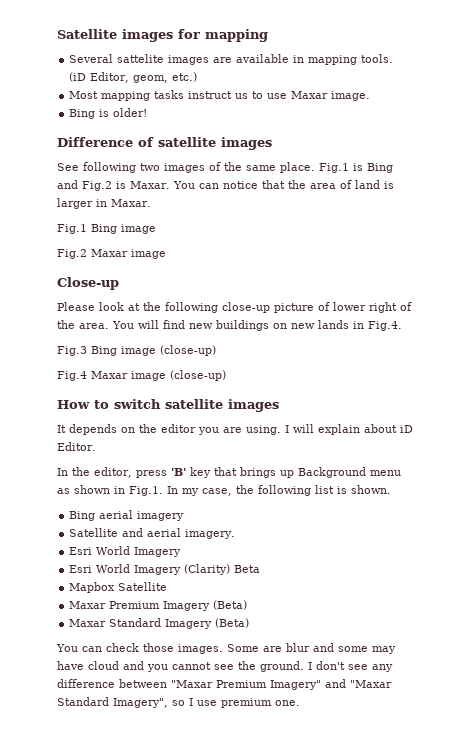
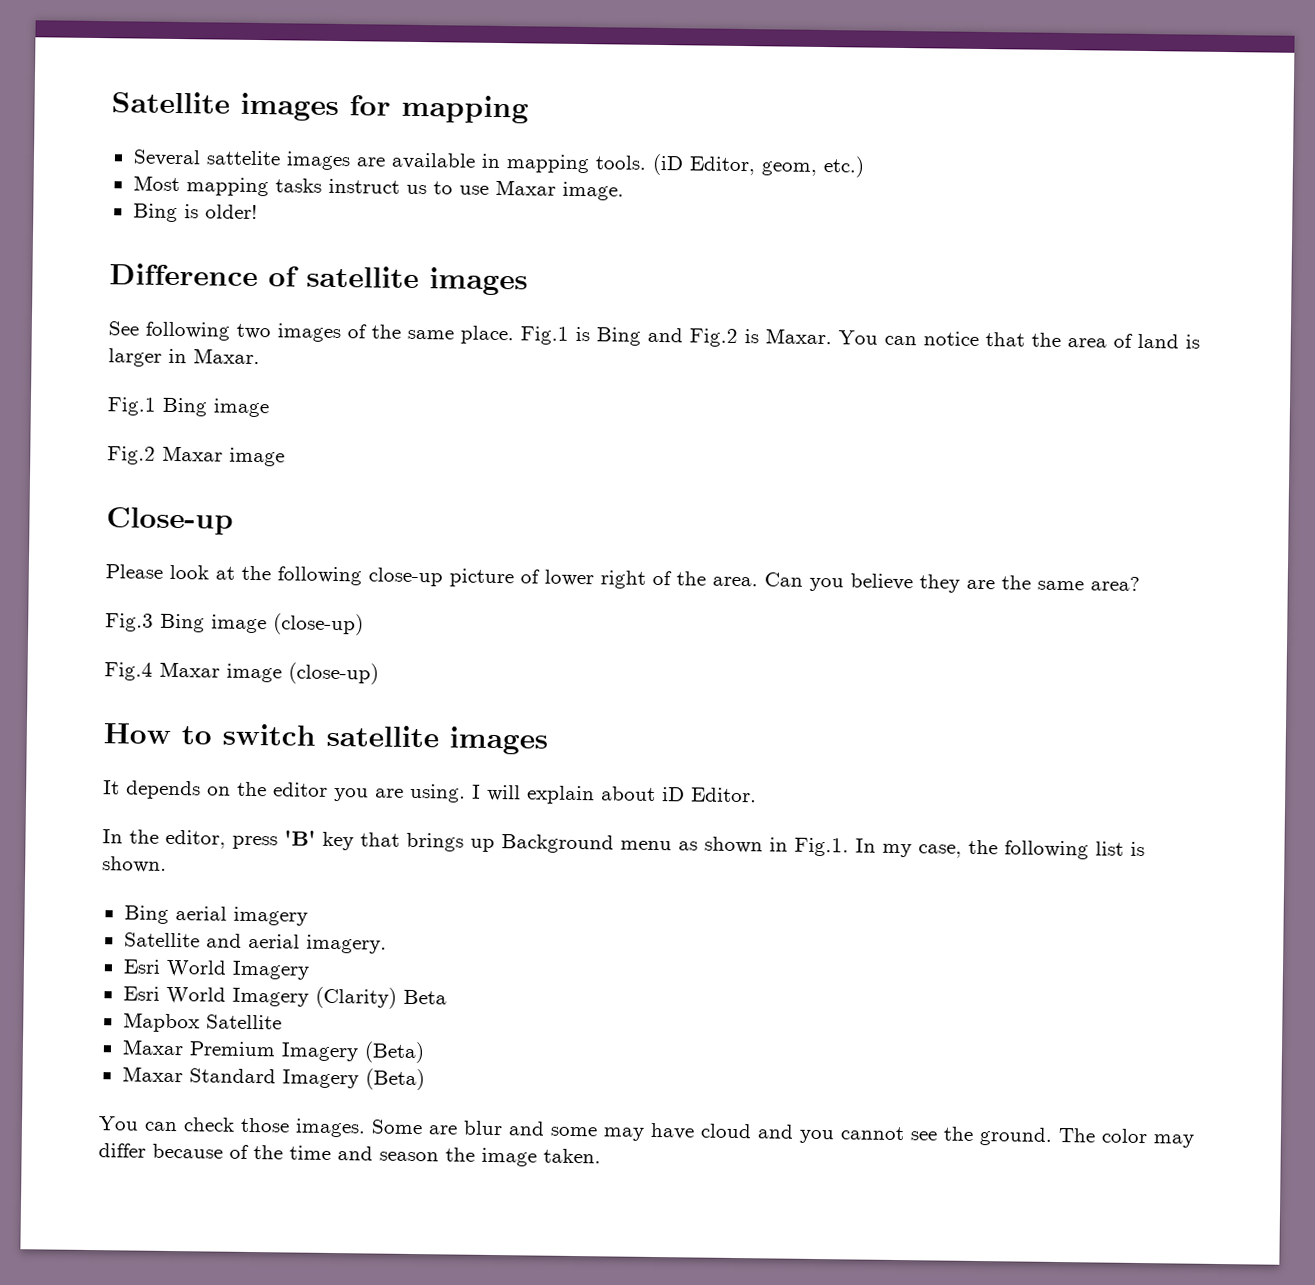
- You will find new buildings on new lands in Fig.4.
+ Can you believe they are the same area?
- I don't see any difference between "Maxar Premium Imagery" and "Maxar Standard Imagery", so I use premium one.
+ The color may differ because of the time and season the image taken.

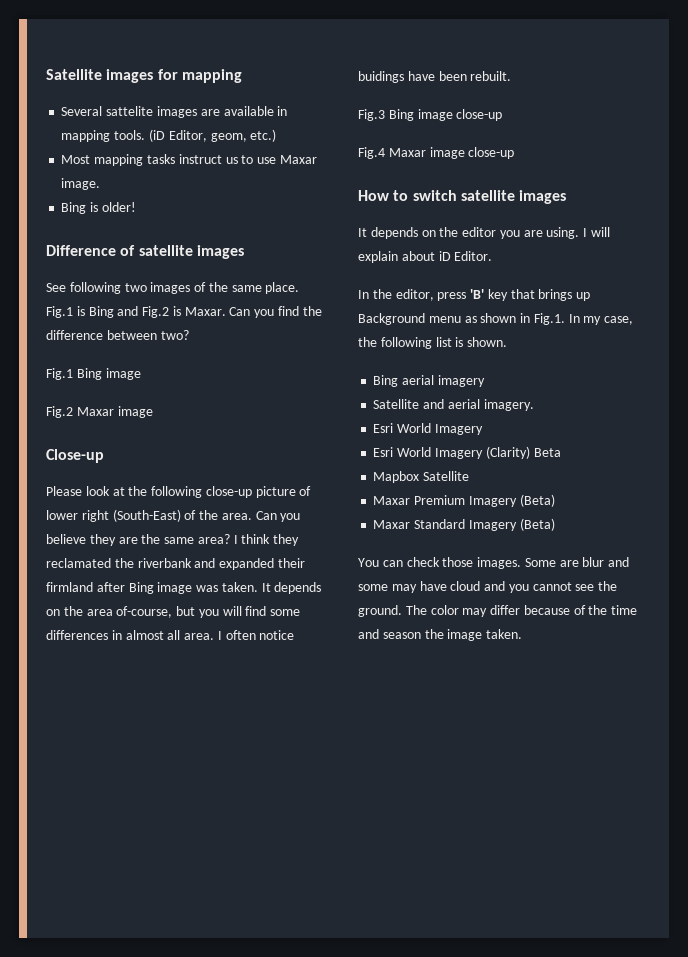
- You can notice that the area of land is larger in Maxar.
+ Can you find the difference between two?
- Please look at the following close-up picture of lower right of the area.
+ Please look at the following close-up picture of lower right (South-East) of the area.
+ I think they reclamated the riverbank and expanded their firmland after Bing image was taken. It depends on the area of-course, but you will find some differences in almost all area. I often notice buidings have been rebuilt.
- Fig.3 Bing image (close-up)
+ Fig.3 Bing image close-up
- Fig.4 Maxar image (close-up)
+ Fig.4 Maxar image close-up

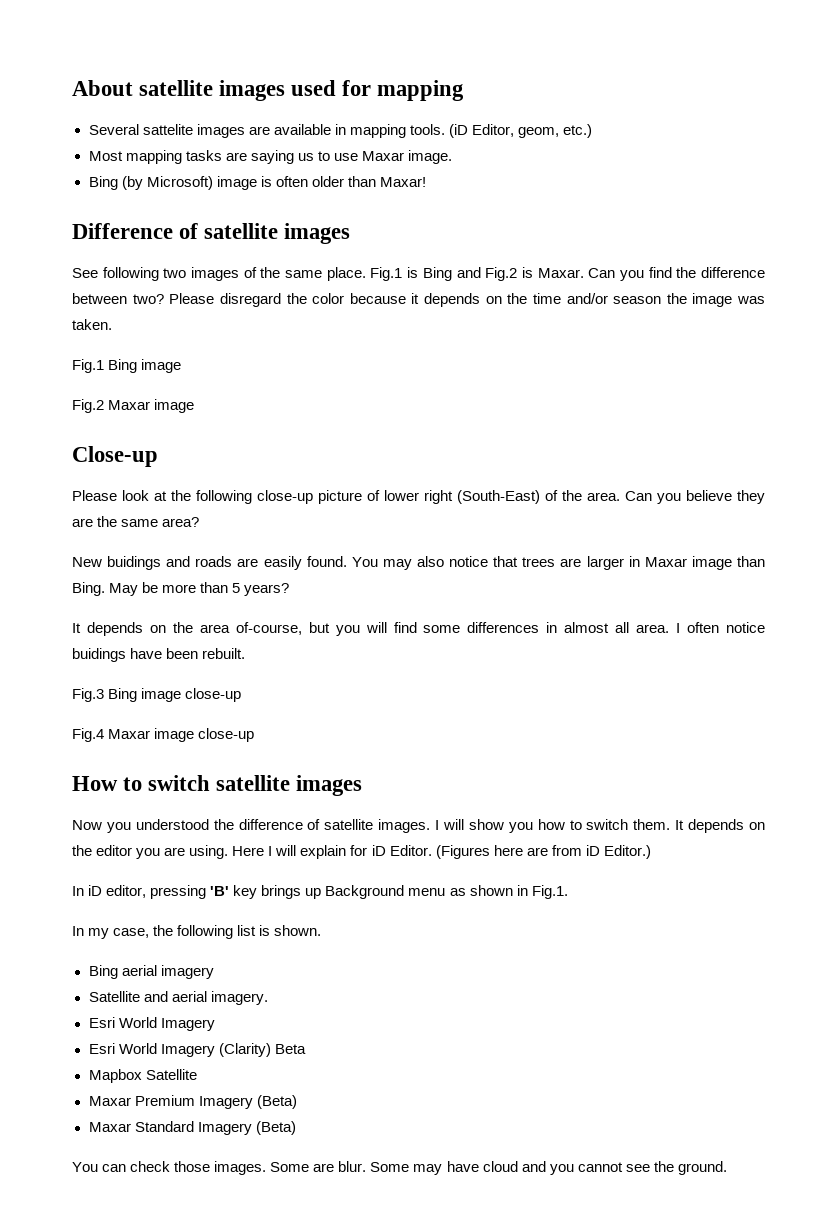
- Satellite images for mapping
+ About satellite images used for mapping
- Most mapping tasks instruct us to use Maxar image.
+ Most mapping tasks are saying us to use Maxar image.
- Bing is older!
+ Bing (by Microsoft) image is often older than Maxar!
+ Please disregard the color because it depends on the time and/or season the image was taken.
- Can you believe they are the same area? I think they reclamated the riverbank and expanded their firmland after Bing image was taken. It depends on the area of-course, but you will find some differences in almost all area.
+ Can you believe they are the same area?
+ New buidings and roads are easily found. You may also notice that trees are larger in Maxar image than Bing. May be more than 5 years?
+ It depends on the area of-course, but you will find some differences in almost all area.
+ Now you understood the difference of satellite images. I will show you how to switch them.
- I will explain about iD Editor.
- In the editor, press 'B' key that brings up Background menu as shown in Fig.1. In my case, the following list is shown.
+ Here I will explain for iD Editor. (Figures here are from iD Editor.)
+ In iD editor, pressing 'B' key brings up Background menu as shown in Fig.1.
+ In my case, the following list is shown.
- Some are blur and some may have cloud and you cannot see the ground. The color may differ because of the time and season the image taken.
+ Some are blur. Some may have cloud and you cannot see the ground.

